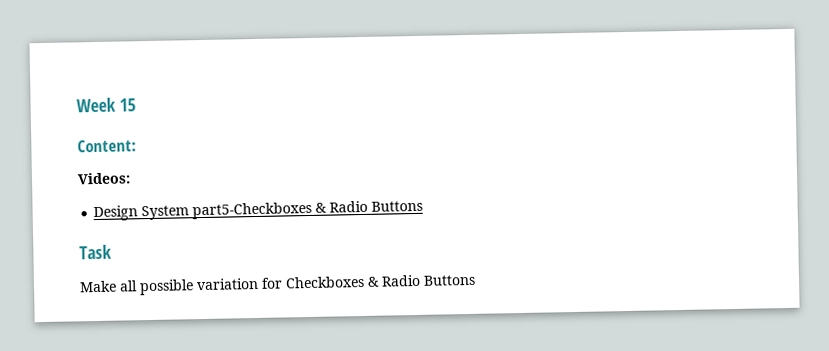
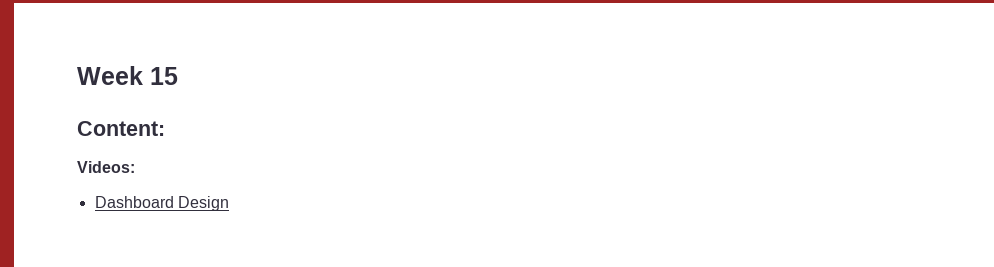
- Design System part5-Checkboxes & Radio Buttons
- Task
- Make all possible variation for Checkboxes & Radio Buttons
+ Dashboard Design

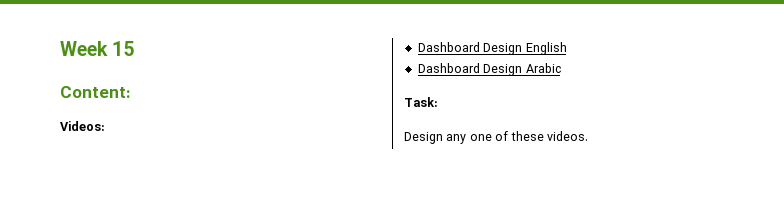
- Dashboard Design
+ Dashboard Design English
+ Dashboard Design Arabic
+ Task:
+ Design any one of these videos.

